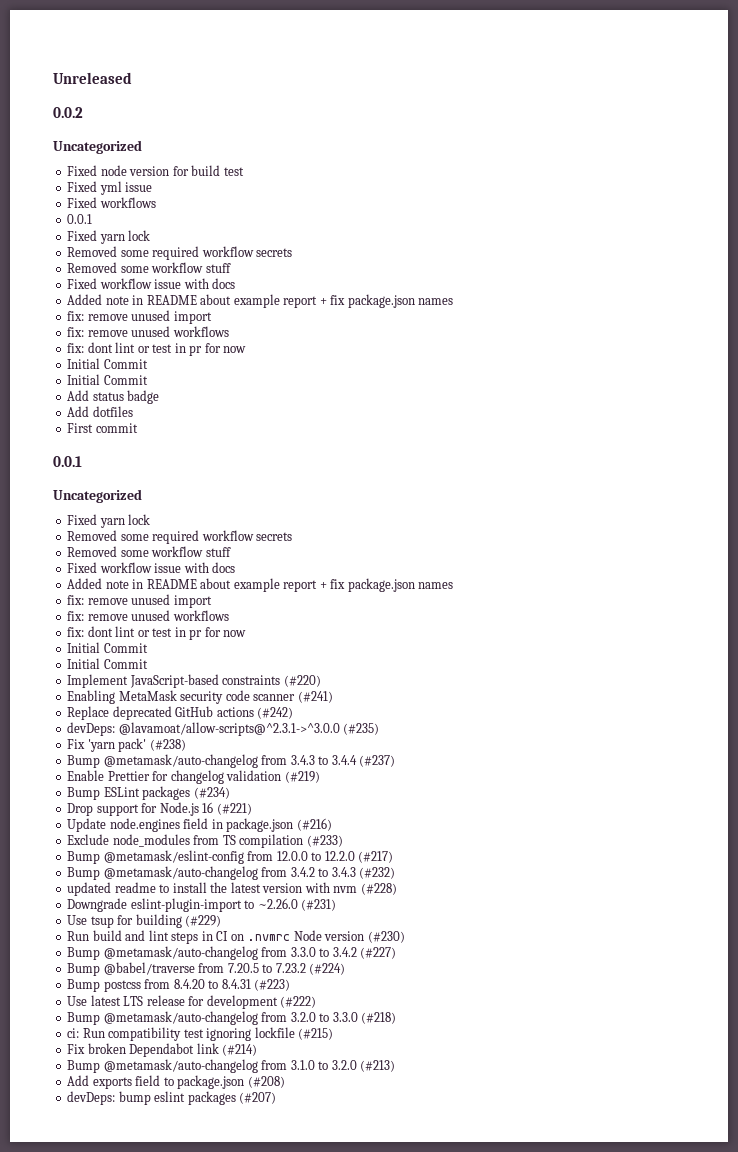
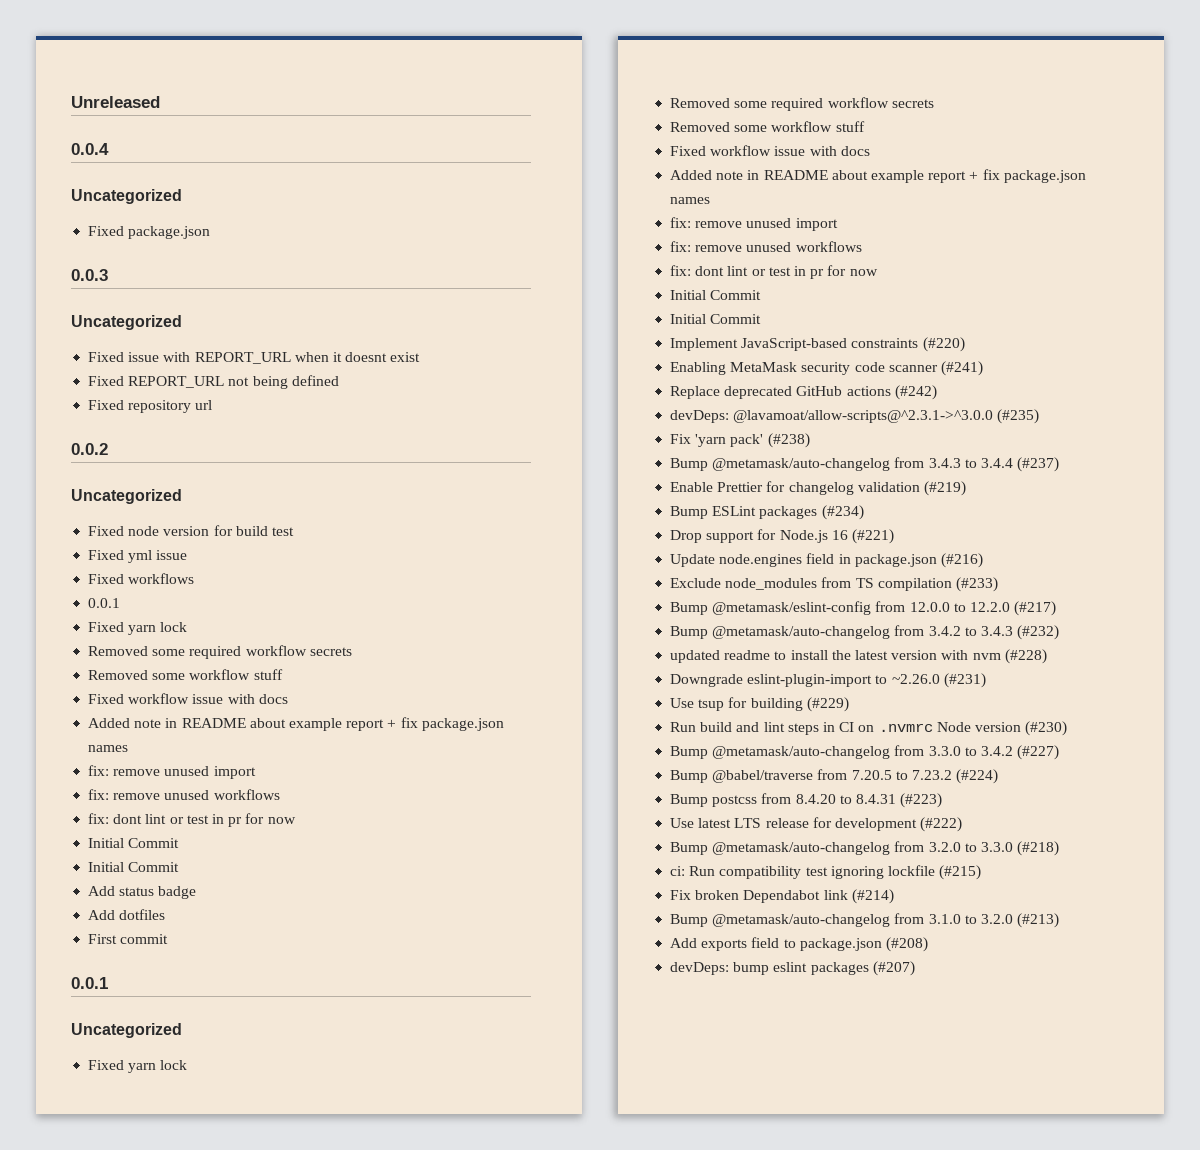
+ 0.0.4
+ Uncategorized
+ Fixed package.json
+ 0.0.3
+ Uncategorized
+ Fixed issue with REPORT_URL when it doesnt exist
+ Fixed REPORT_URL not being defined
+ Fixed repository url

